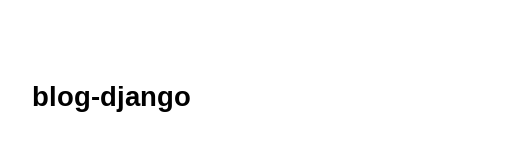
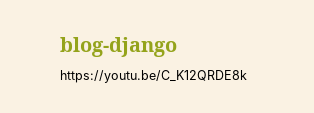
+ https://youtu.be/C_K12QRDE8k

